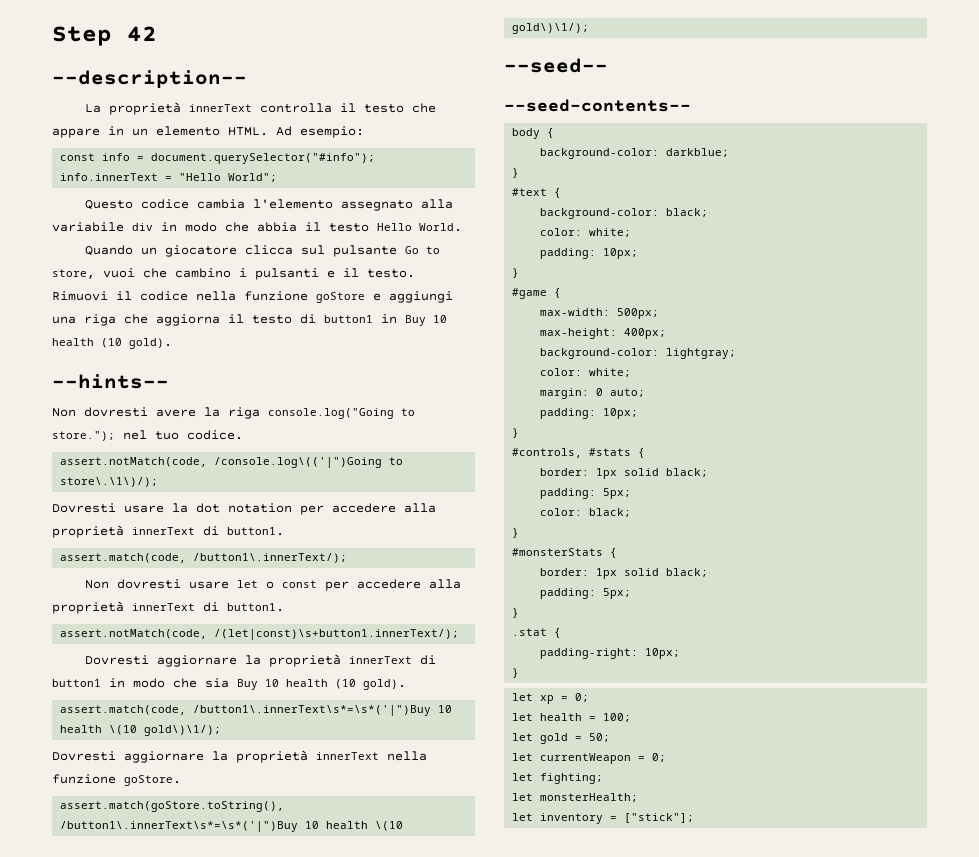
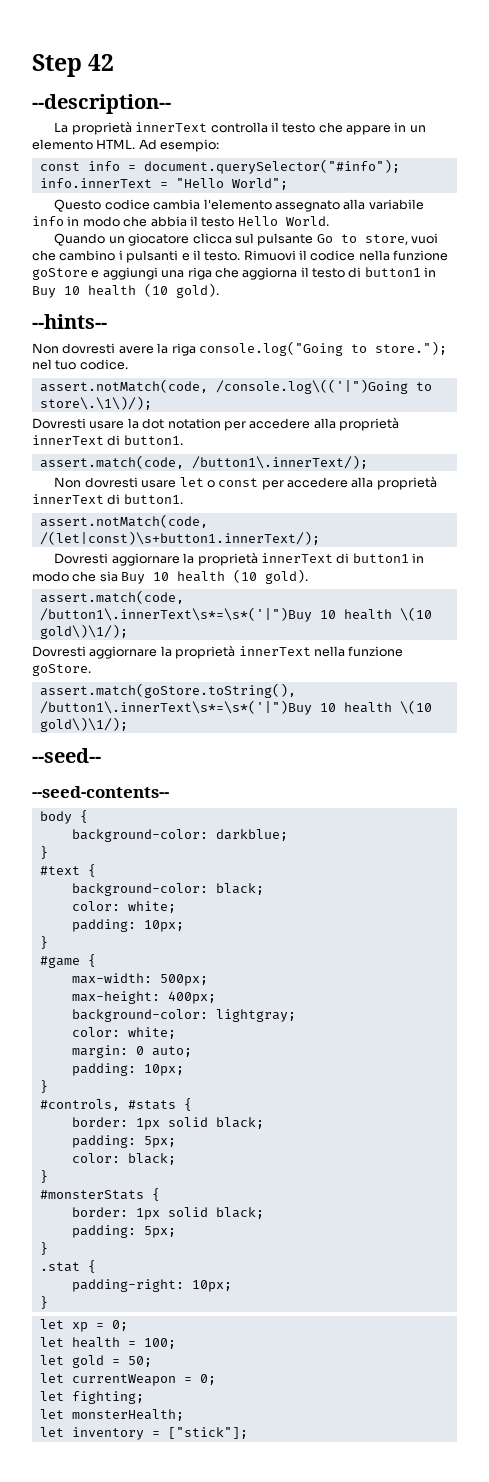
- Questo codice cambia l'elemento assegnato alla variabile div in modo che abbia il testo Hello World.
+ Questo codice cambia l'elemento assegnato alla variabile info in modo che abbia il testo Hello World.

